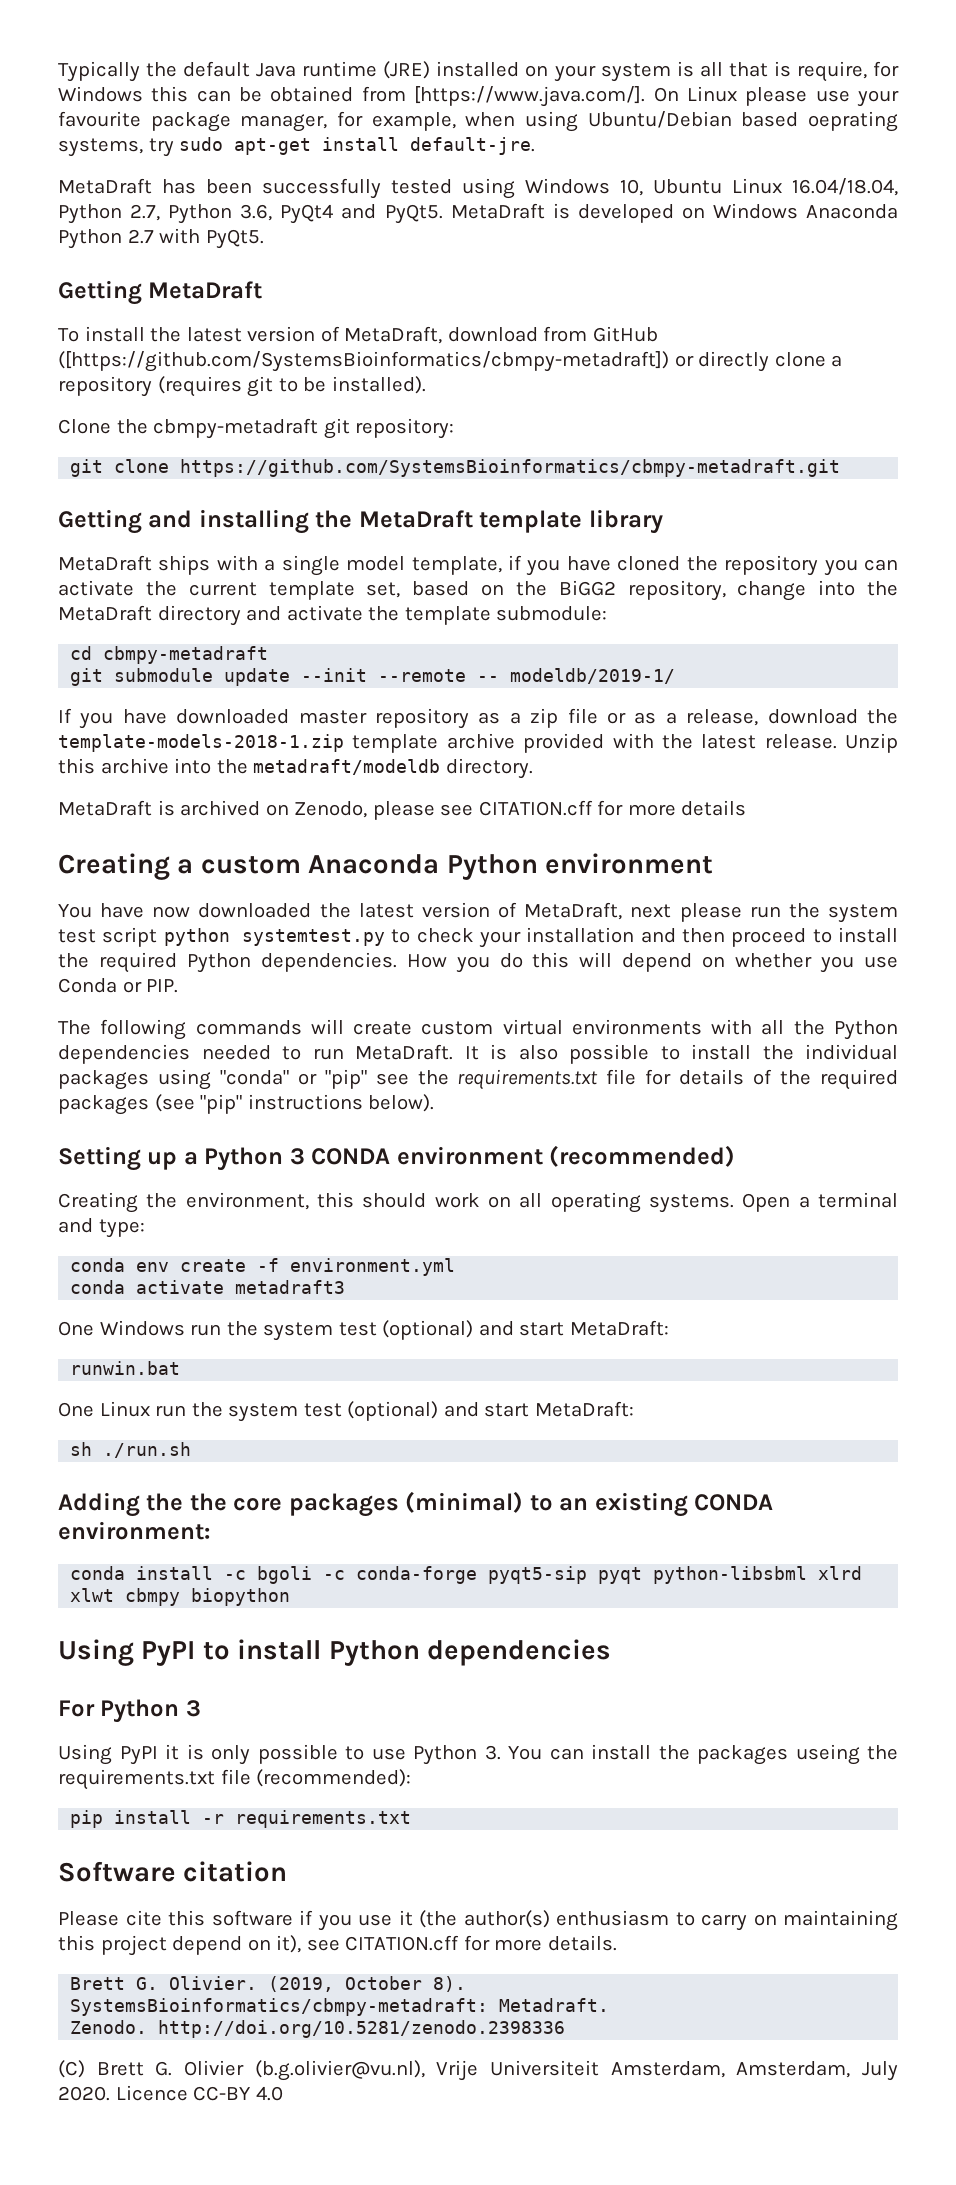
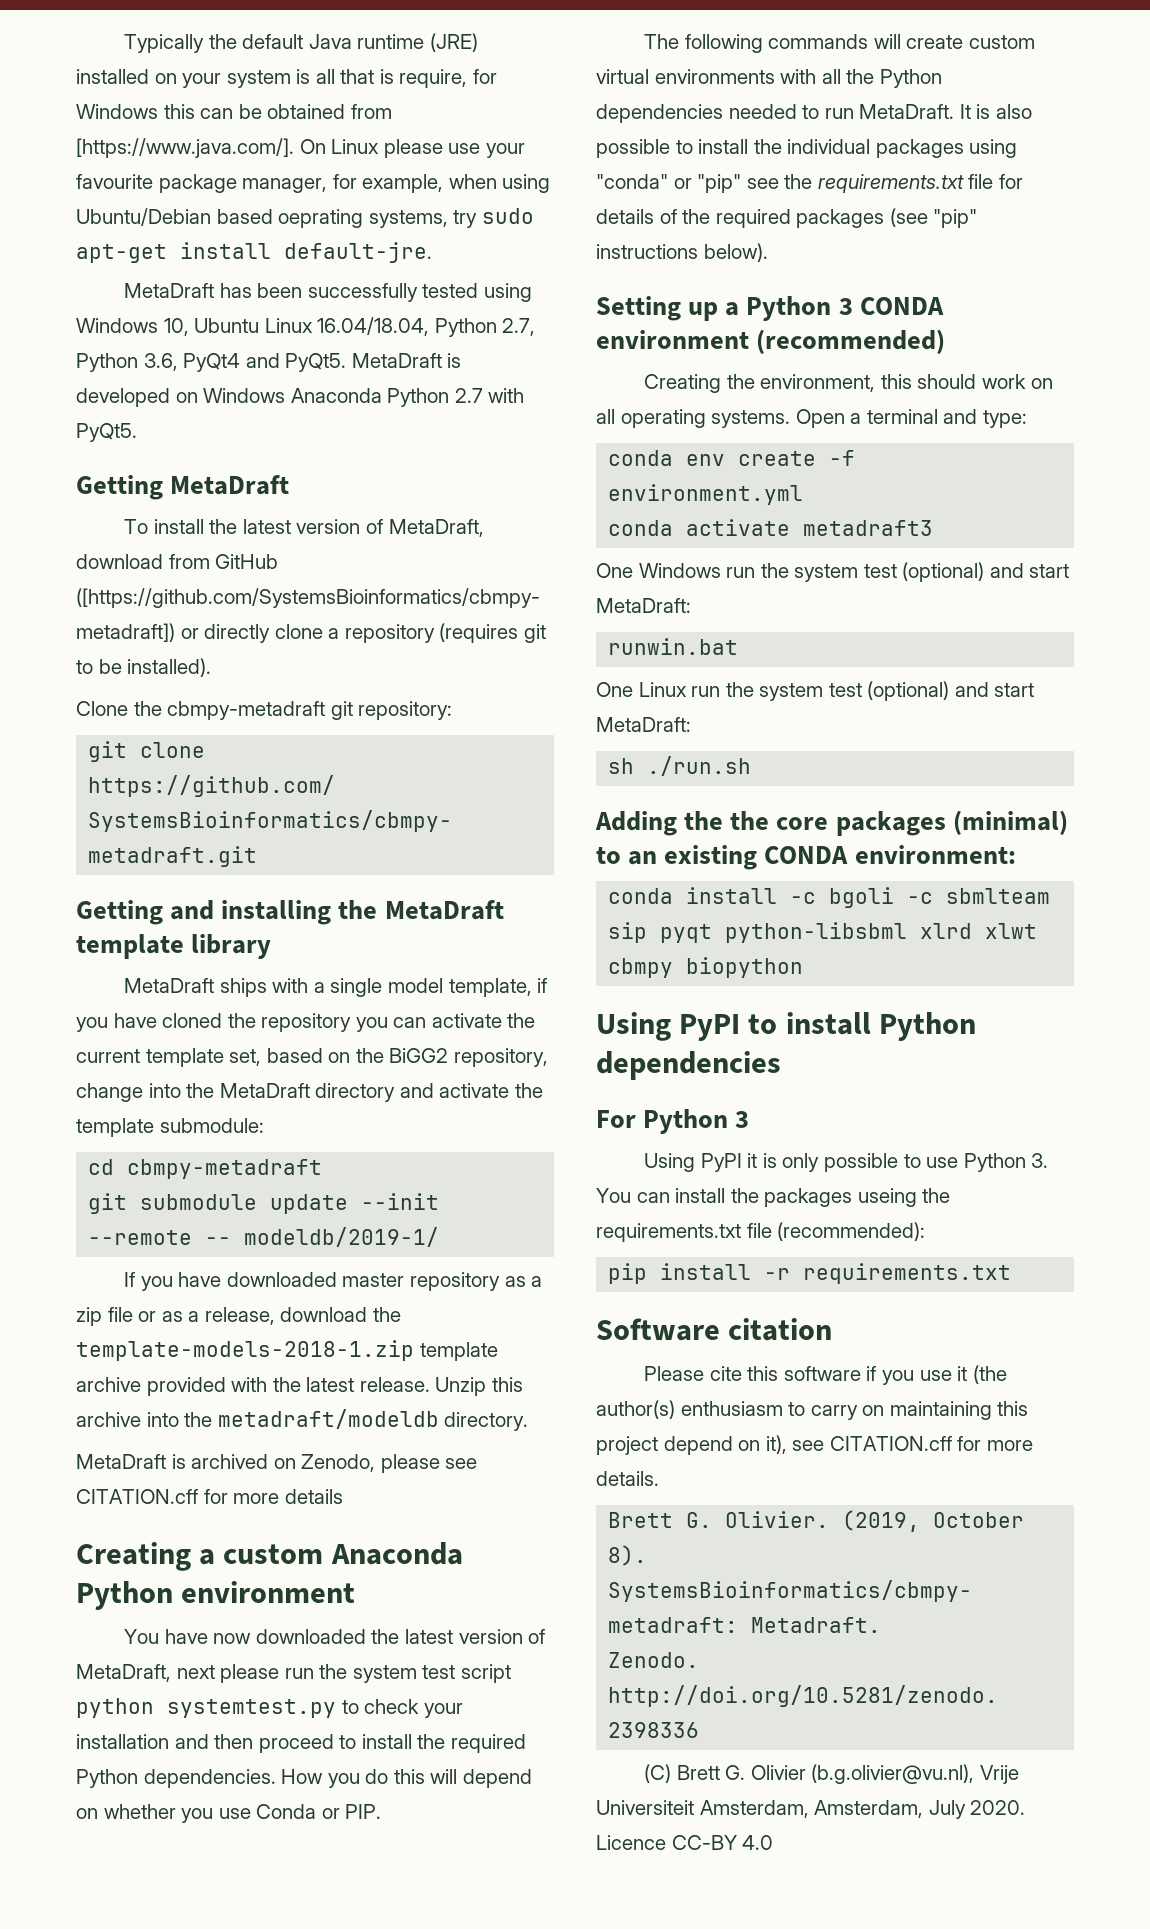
- conda install -c bgoli -c conda-forge pyqt5-sip pyqt python-libsbml xlrd xlwt cbmpy biopython
+ conda install -c bgoli -c sbmlteam sip pyqt python-libsbml xlrd xlwt cbmpy biopython

